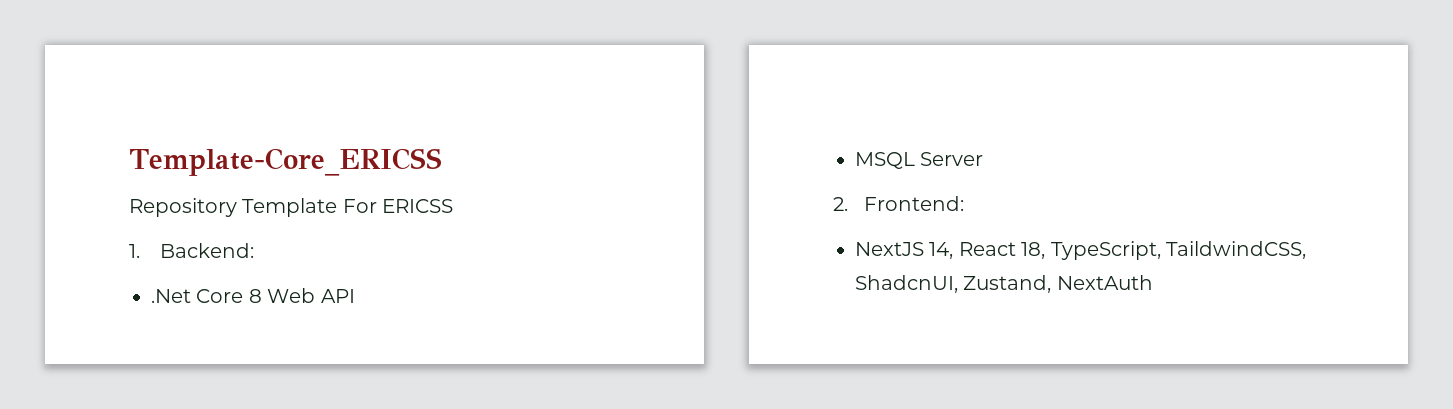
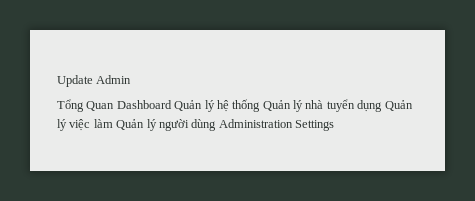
- Template-Core_ERICSS
- Repository Template For ERICSS
- 1. Backend:
- .Net Core 8 Web API
- MSQL Server
- 2. Frontend:
- NextJS 14, React 18, TypeScript, TaildwindCSS, ShadcnUI, Zustand, NextAuth
+ Update Admin
+ Tổng Quan Dashboard Quản lý hệ thống Quản lý nhà tuyển dụng Quản lý việc làm Quản lý người dùng Administration Settings

